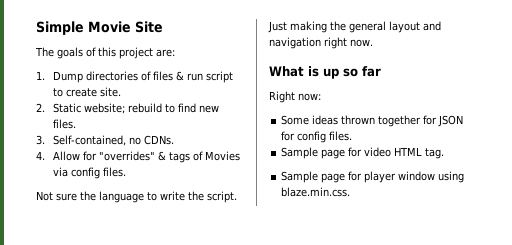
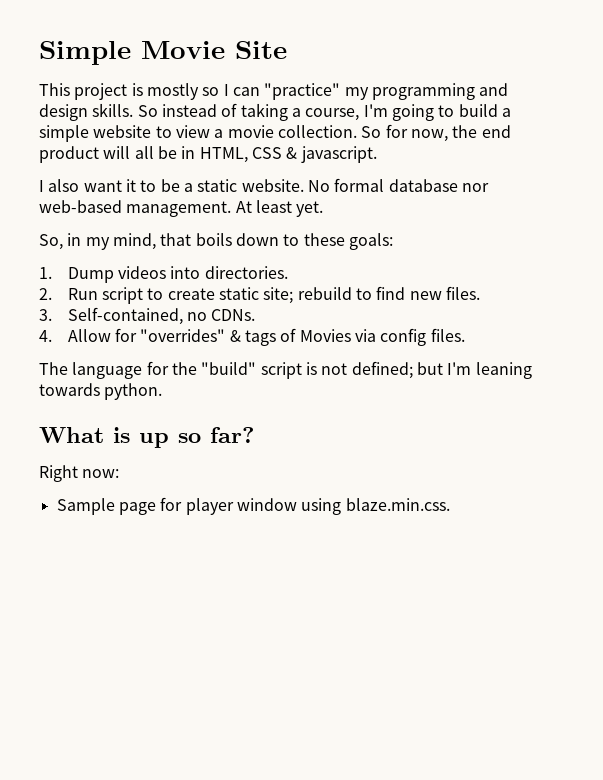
- The goals of this project are:
- 1. Dump directories of files & run script to create site.
- 2. Static website; rebuild to find new files.
+ This project is mostly so I can "practice" my programming and design skills. So instead of taking a course, I'm going to build a simple website to view a movie collection. So for now, the end product will all be in HTML, CSS & javascript.
+ I also want it to be a static website. No formal database nor web-based management. At least yet.
+ So, in my mind, that boils down to these goals:
+ 1. Dump videos into directories.
+ 2. Run script to create static site; rebuild to find new files.
- Not sure the language to write the script. Just making the general layout and navigation right now.
+ The language for the "build" script is not defined; but I'm leaning towards python.
- What is up so far
+ What is up so far?
- Some ideas thrown together for JSON for config files.
- Sample page for video HTML tag.

